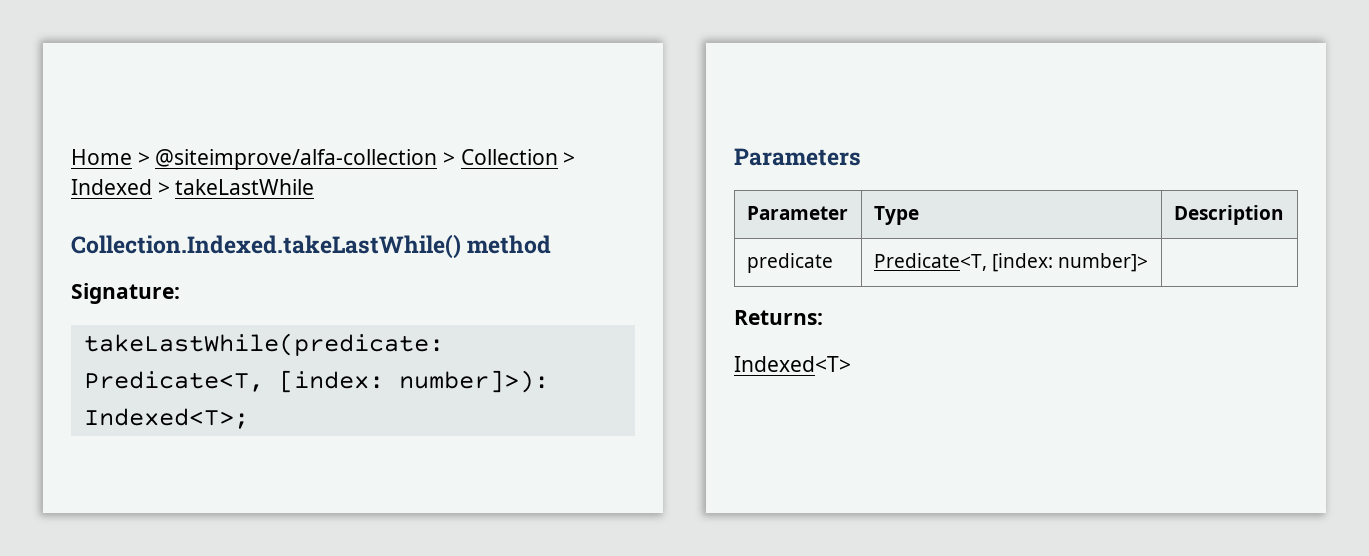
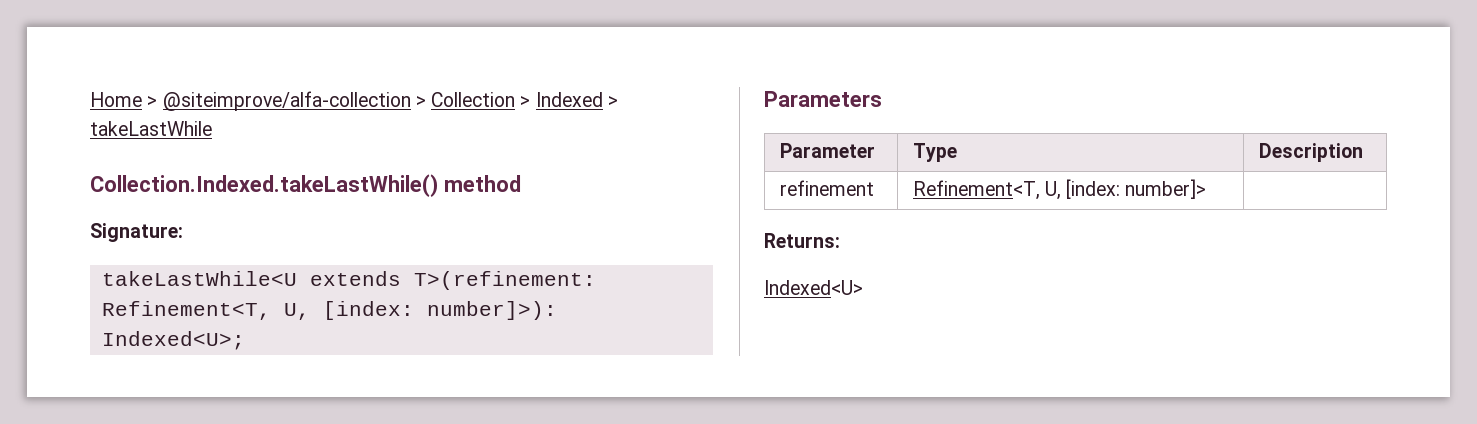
- takeLastWhile(predicate: Predicate<T, [index: number]>): Indexed<T>;
+ takeLastWhile<U extends T>(refinement: Refinement<T, U, [index: number]>): Indexed<U>;
- predicate | Predicate<T, [index: number]> |
+ refinement | Refinement<T, U, [index: number]> |
- Indexed<T>
+ Indexed<U>

